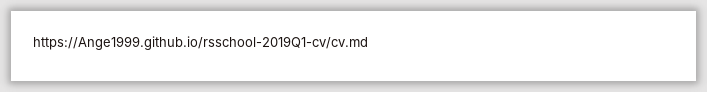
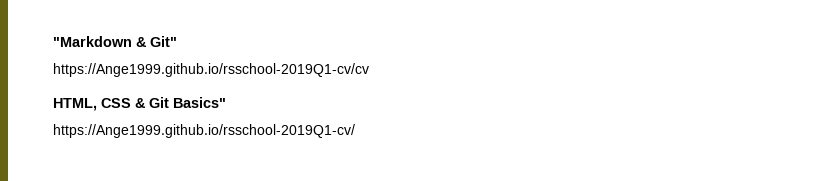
- https://Ange1999.github.io/rsschool-2019Q1-cv/cv.md
+ "Markdown & Git"
+ https://Ange1999.github.io/rsschool-2019Q1-cv/cv
+ HTML, CSS & Git Basics"
+ https://Ange1999.github.io/rsschool-2019Q1-cv/

